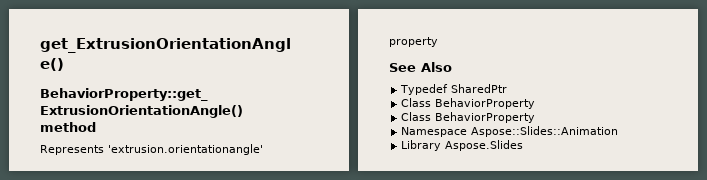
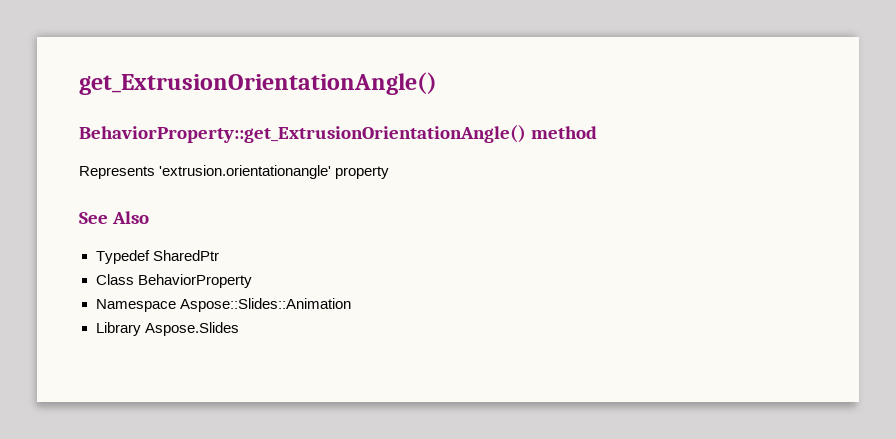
  Typedef SharedPtr
- Class BehaviorProperty

